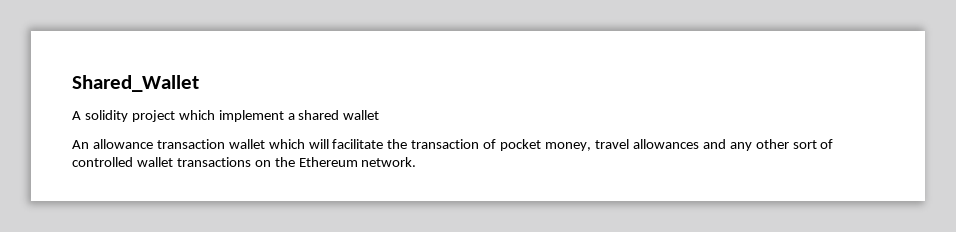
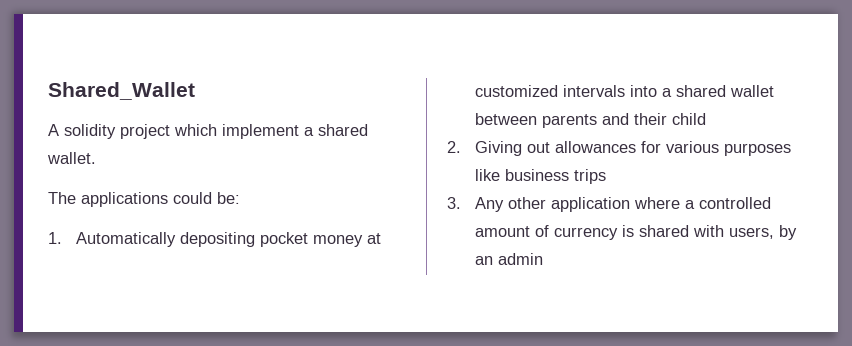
- A solidity project which implement a shared wallet
- An allowance transaction wallet which will facilitate the transaction of pocket money, travel allowances and any other sort of controlled wallet transactions on the Ethereum network.
+ A solidity project which implement a shared wallet.
+ The applications could be:
+ 1. Automatically depositing pocket money at customized intervals into a shared wallet between parents and their child
+ 2. Giving out allowances for various purposes like business trips
+ 3. Any other application where a controlled amount of currency is shared with users, by an admin

